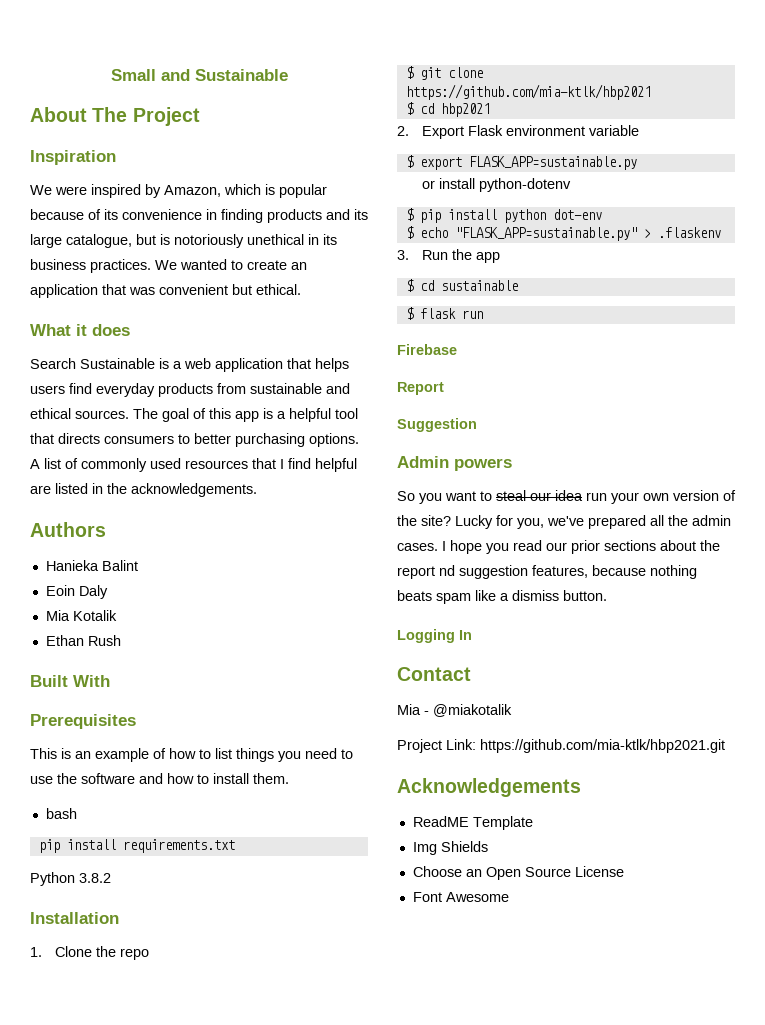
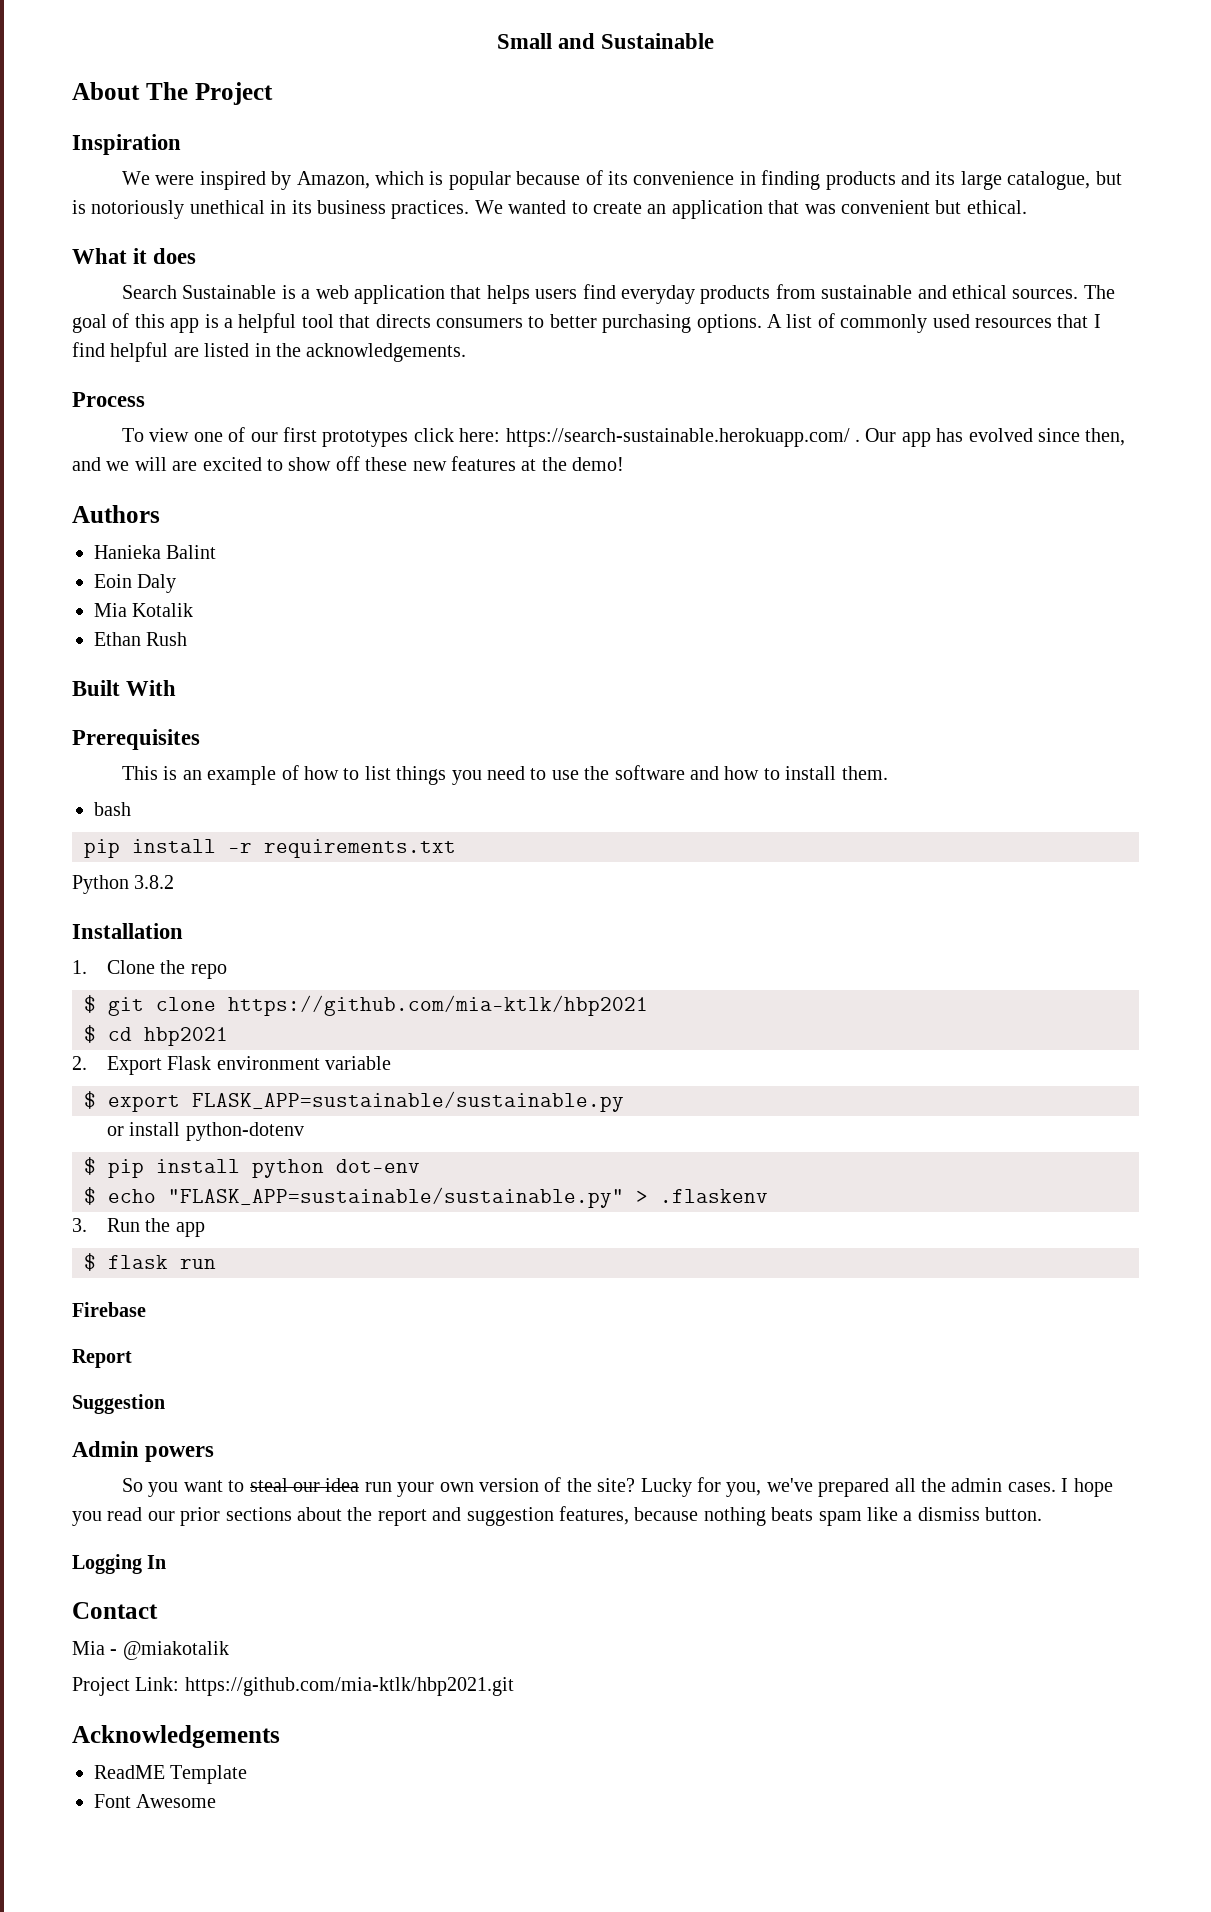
+ Process
+ To view one of our first prototypes click here: https://search-sustainable.herokuapp.com/ . Our app has evolved since then, and we will are excited to show off these new features at the demo!
- pip install requirements.txt
+ pip install -r requirements.txt
- $ export FLASK_APP=sustainable.py
+ $ export FLASK_APP=sustainable/sustainable.py
- $ echo "FLASK_APP=sustainable.py" > .flaskenv
+ $ echo "FLASK_APP=sustainable/sustainable.py" > .flaskenv
- $ cd sustainable
- I hope you read our prior sections about the report nd suggestion features, because nothing beats spam like a dismiss button.
+ I hope you read our prior sections about the report and suggestion features, because nothing beats spam like a dismiss button.
- Img Shields
- Choose an Open Source License

